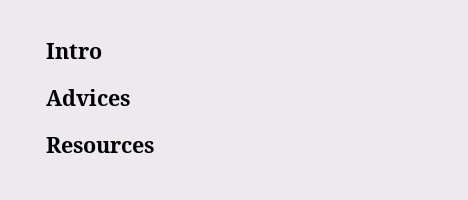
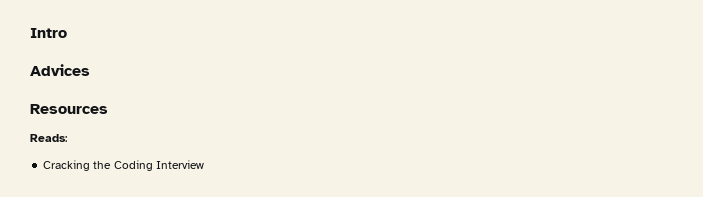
+ Reads:
+ Cracking the Coding Interview

